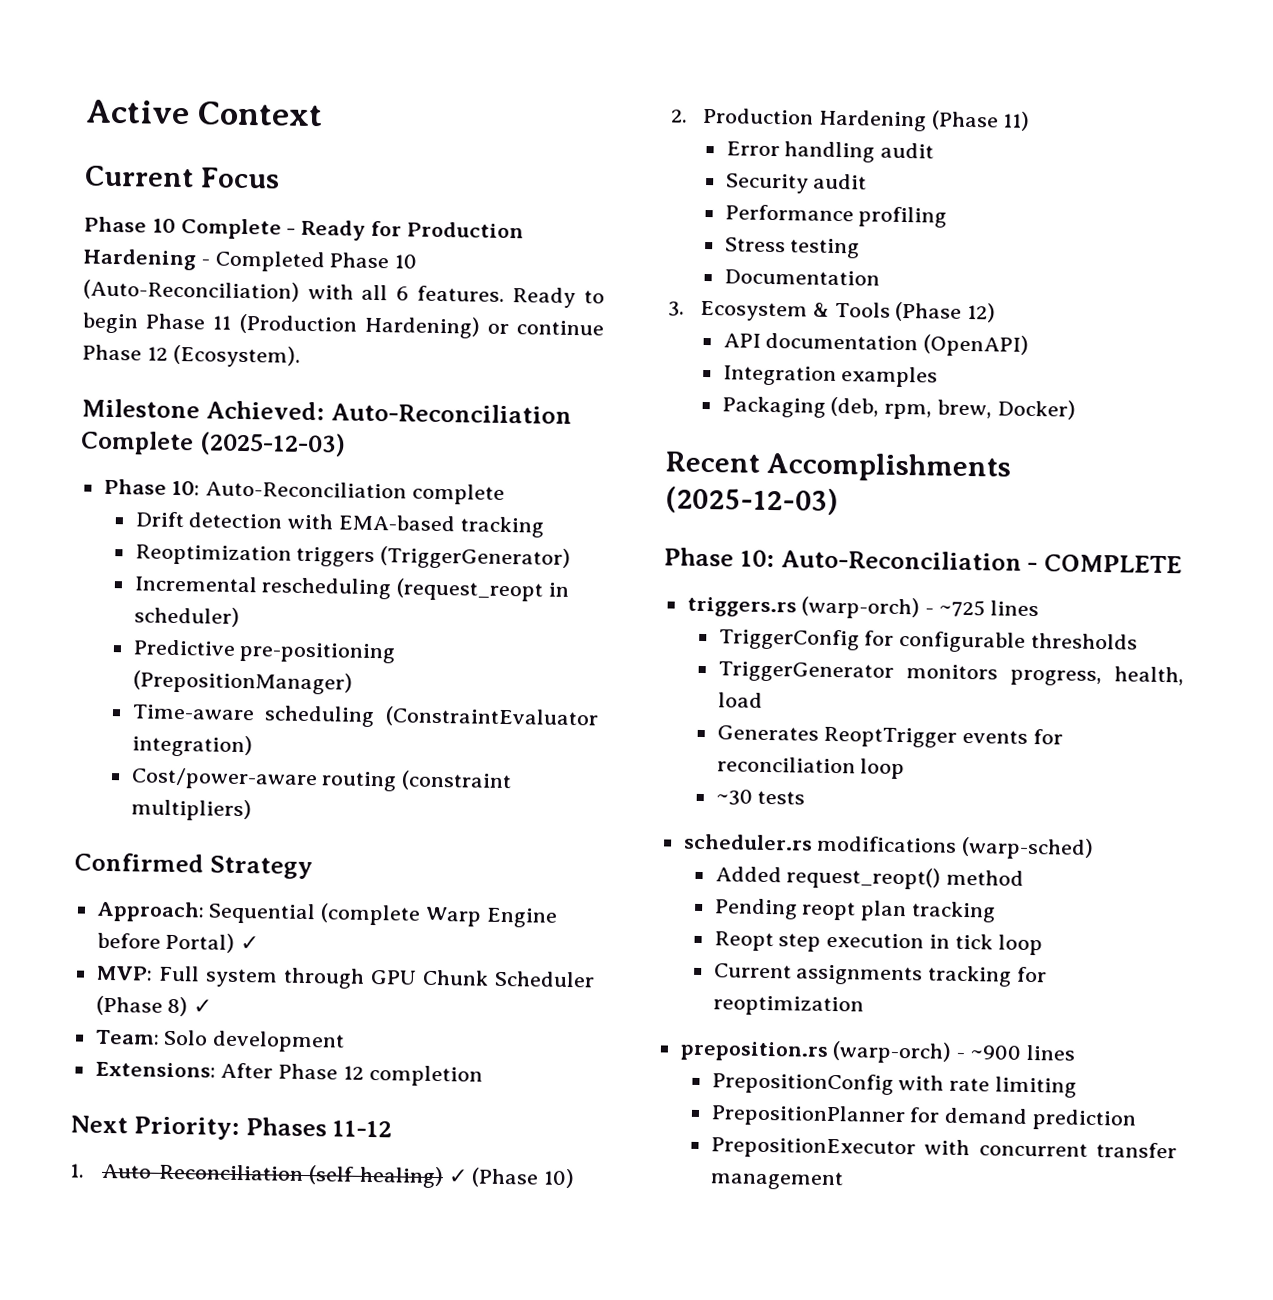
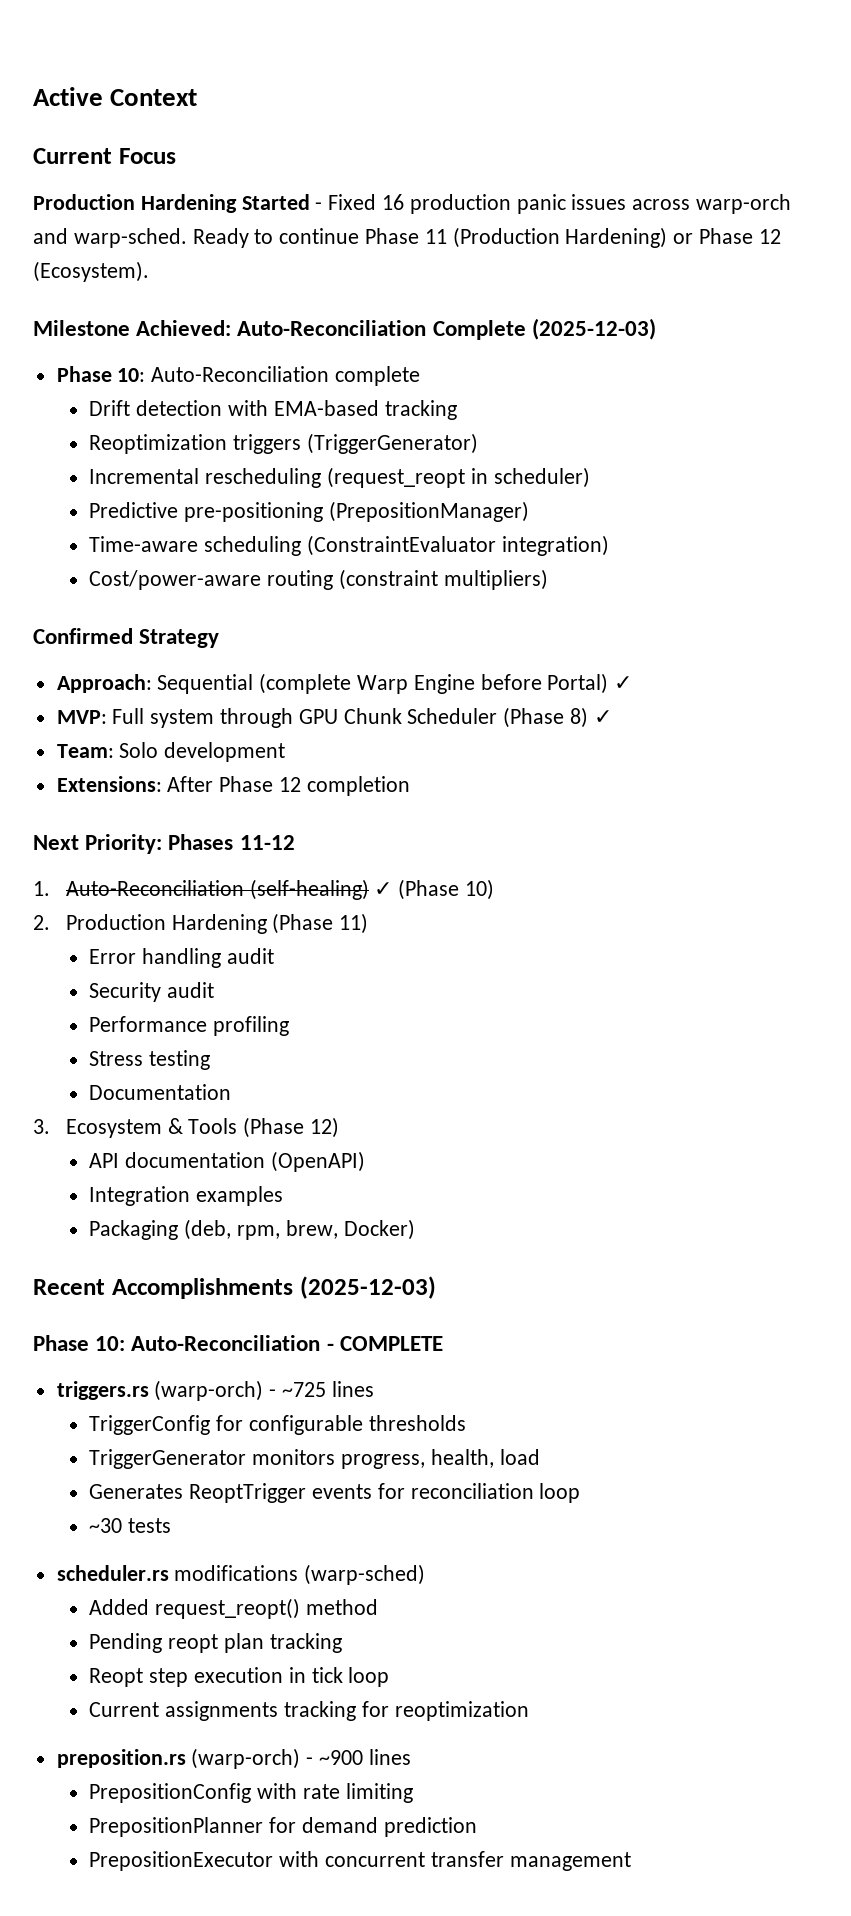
- Phase 10 Complete - Ready for Production Hardening - Completed Phase 10 (Auto-Reconciliation) with all 6 features.
+ Production Hardening Started - Fixed 16 production panic issues across warp-orch and warp-sched.
- Ready to begin Phase 11 (Production Hardening) or continue Phase 12 (Ecosystem).
+ Ready to continue Phase 11 (Production Hardening) or Phase 12 (Ecosystem).

